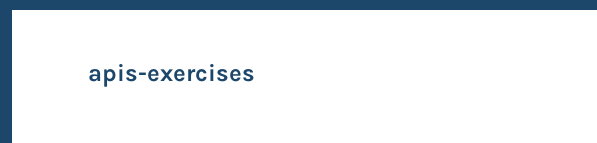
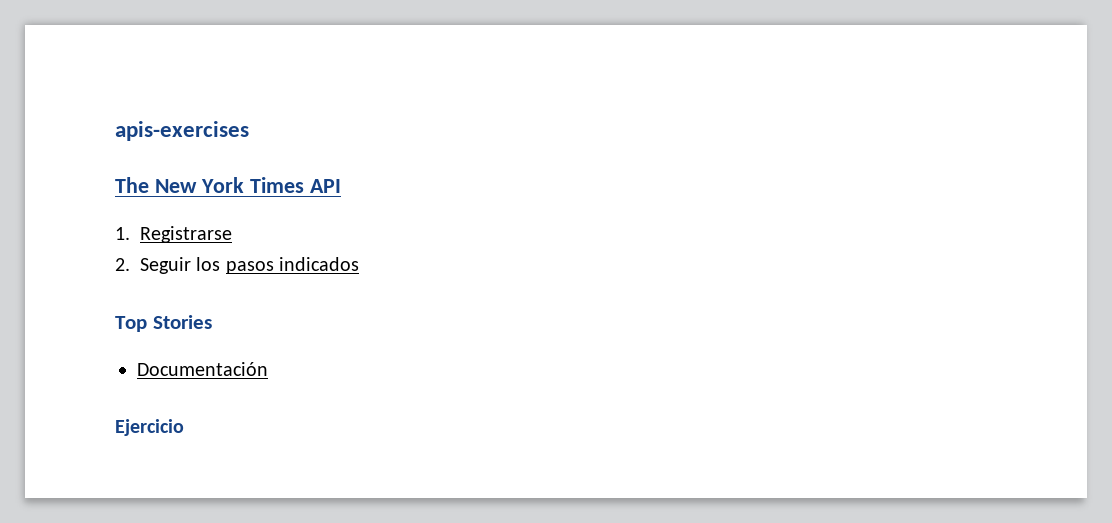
+ The New York Times API
+ 1. Registrarse
+ 2. Seguir los pasos indicados
+ Top Stories
+ Documentación
+ Ejercicio

